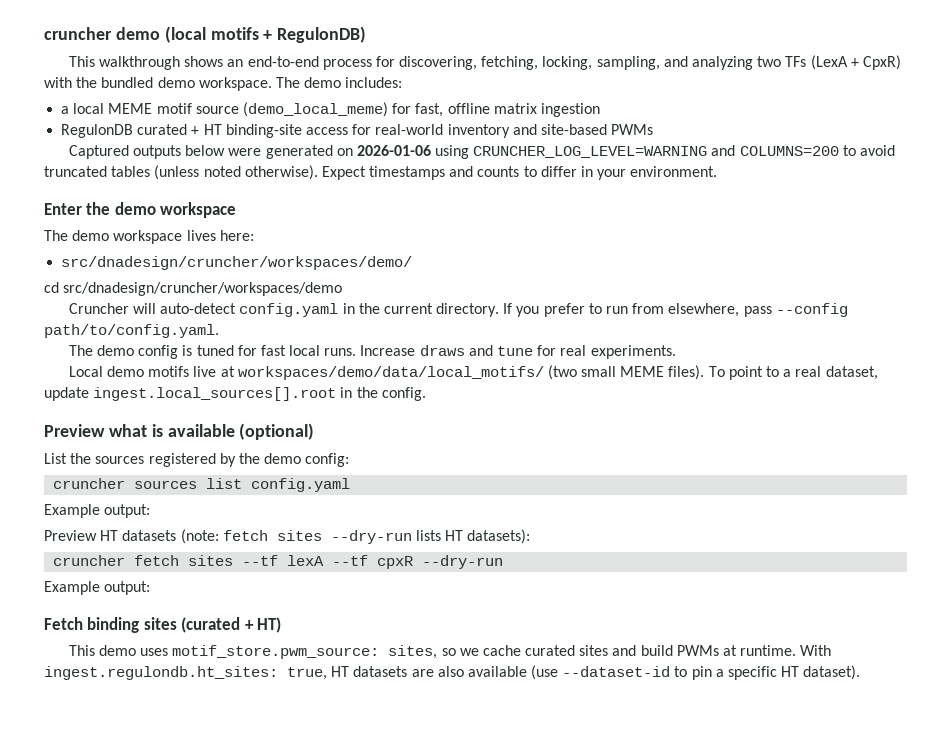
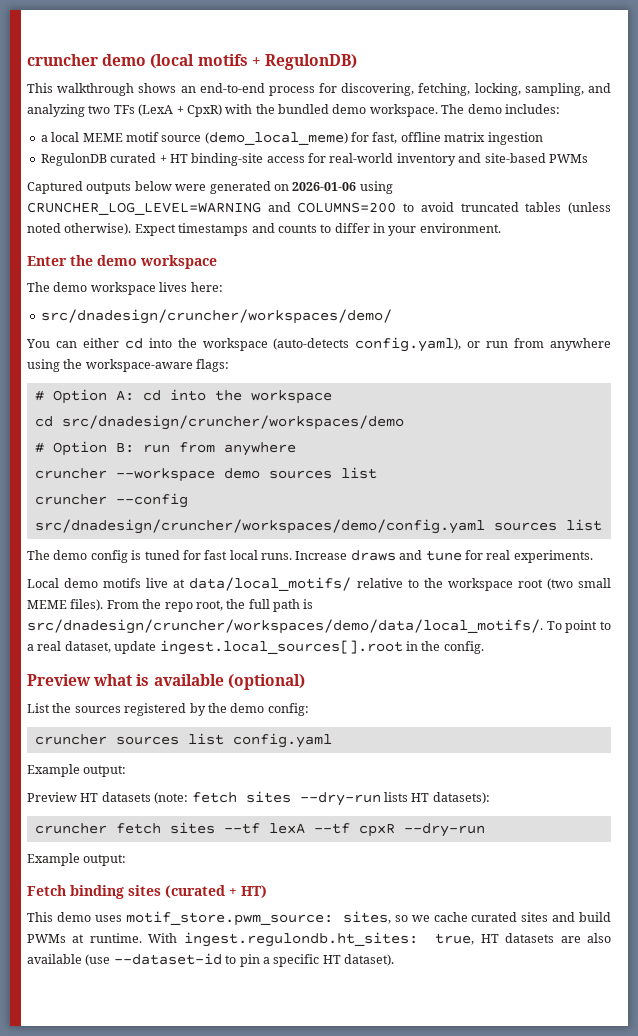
+ You can either cd into the workspace (auto-detects config.yaml), or run from anywhere using the workspace-aware flags:
+ # Option A: cd into the workspace
  cd src/dnadesign/cruncher/workspaces/demo
- Cruncher will auto-detect config.yaml in the current directory. If you prefer to run from elsewhere, pass --config path/to/config.yaml.
+ # Option B: run from anywhere
+ cruncher --workspace demo sources list
+ cruncher --config src/dnadesign/cruncher/workspaces/demo/config.yaml sources list
- Local demo motifs live at workspaces/demo/data/local_motifs/ (two small MEME files).
+ Local demo motifs live at data/local_motifs/ relative to the workspace root (two small MEME files). From the repo root, the full path is src/dnadesign/cruncher/workspaces/demo/data/local_motifs/.

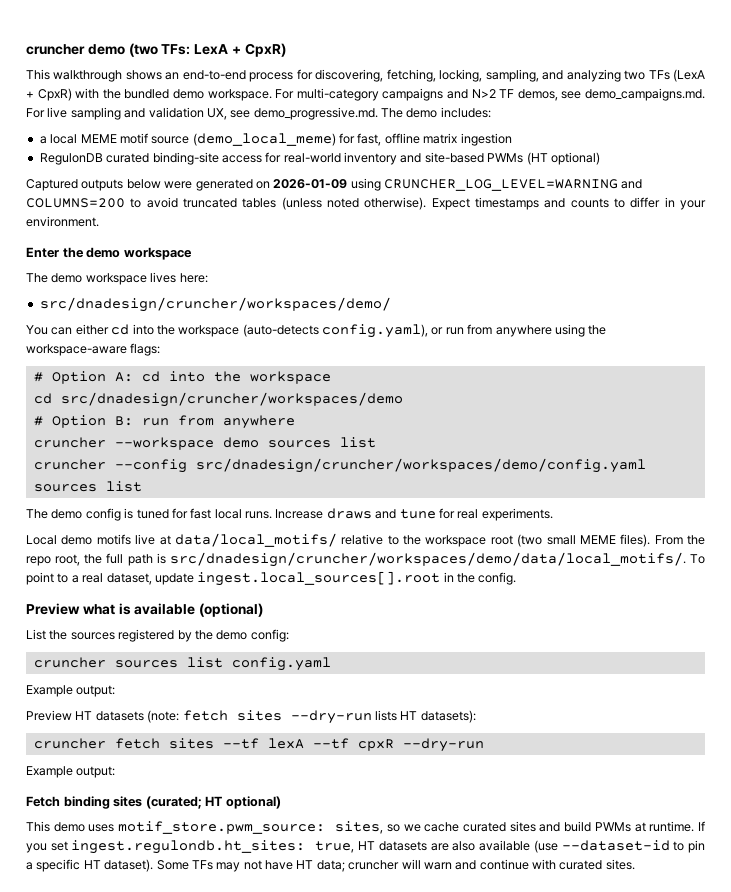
- cruncher demo (local motifs + RegulonDB)
+ cruncher demo (two TFs: LexA + CpxR)
- The demo includes:
+ For multi-category campaigns and N>2 TF demos, see demo_campaigns.md. For live sampling and validation UX, see demo_progressive.md. The demo includes:
- RegulonDB curated + HT binding-site access for real-world inventory and site-based PWMs
+ RegulonDB curated binding-site access for real-world inventory and site-based PWMs (HT optional)
- Captured outputs below were generated on 2026-01-06 using CRUNCHER_LOG_LEVEL=WARNING and COLUMNS=200 to avoid truncated tables (unless noted otherwise).
+ Captured outputs below were generated on 2026-01-09 using CRUNCHER_LOG_LEVEL=WARNING and COLUMNS=200 to avoid truncated tables (unless noted otherwise).
- Fetch binding sites (curated + HT)
+ Fetch binding sites (curated; HT optional)
- With ingest.regulondb.ht_sites: true, HT datasets are also available (use --dataset-id to pin a specific HT dataset).
+ If you set ingest.regulondb.ht_sites: true, HT datasets are also available (use --dataset-id to pin a specific HT dataset).
+ Some TFs may not have HT data; cruncher will warn and continue with curated sites.

